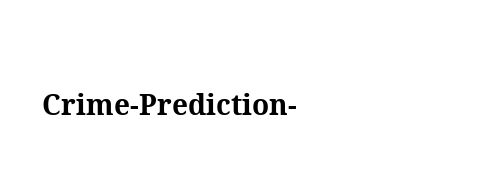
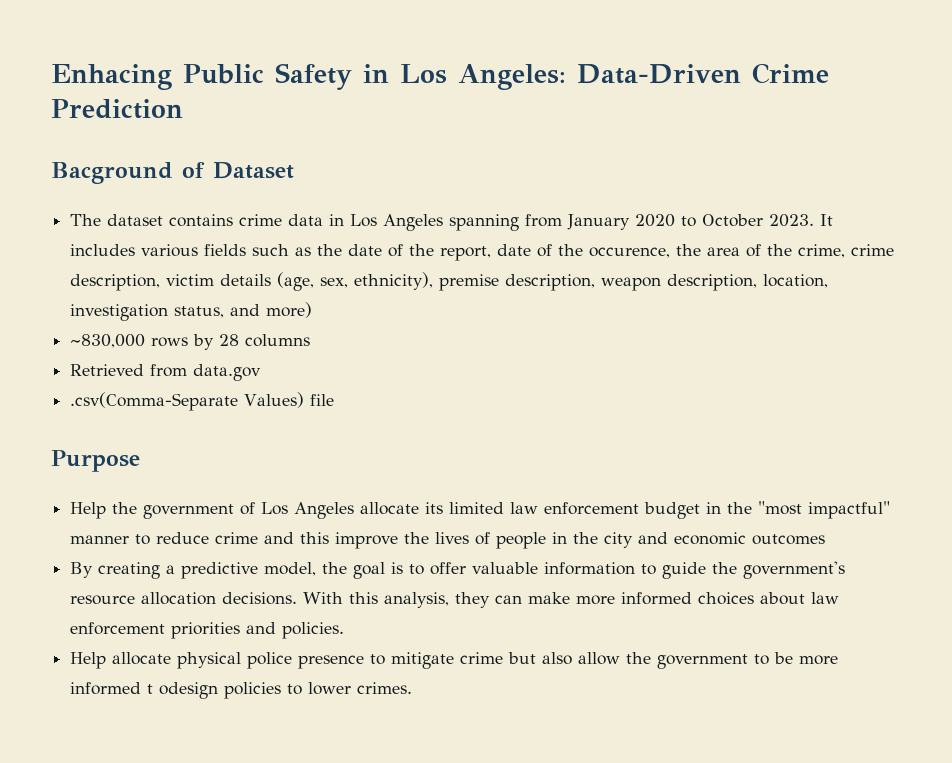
- Crime-Prediction-
+ Enhacing Public Safety in Los Angeles: Data-Driven Crime Prediction
+ Bacground of Dataset
+ The dataset contains crime data in Los Angeles spanning from January 2020 to October 2023. It includes various fields such as the date of the report, date of the occurence, the area of the crime, crime description, victim details (age, sex, ethnicity), premise description, weapon description, location, investigation status, and more)
+ ~830,000 rows by 28 columns
+ Retrieved from data.gov
+ .csv(Comma-Separate Values) file
+ Purpose
+ Help the government of Los Angeles allocate its limited law enforcement budget in the "most impactful" manner to reduce crime and this improve the lives of people in the city and economic outcomes
+ By creating a predictive model, the goal is to offer valuable information to guide the government's resource allocation decisions. With this analysis, they can make more informed choices about law enforcement priorities and policies.
+ Help allocate physical police presence to mitigate crime but also allow the government to be more informed t odesign policies to lower crimes.

